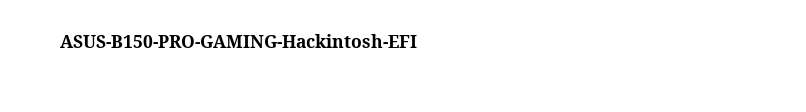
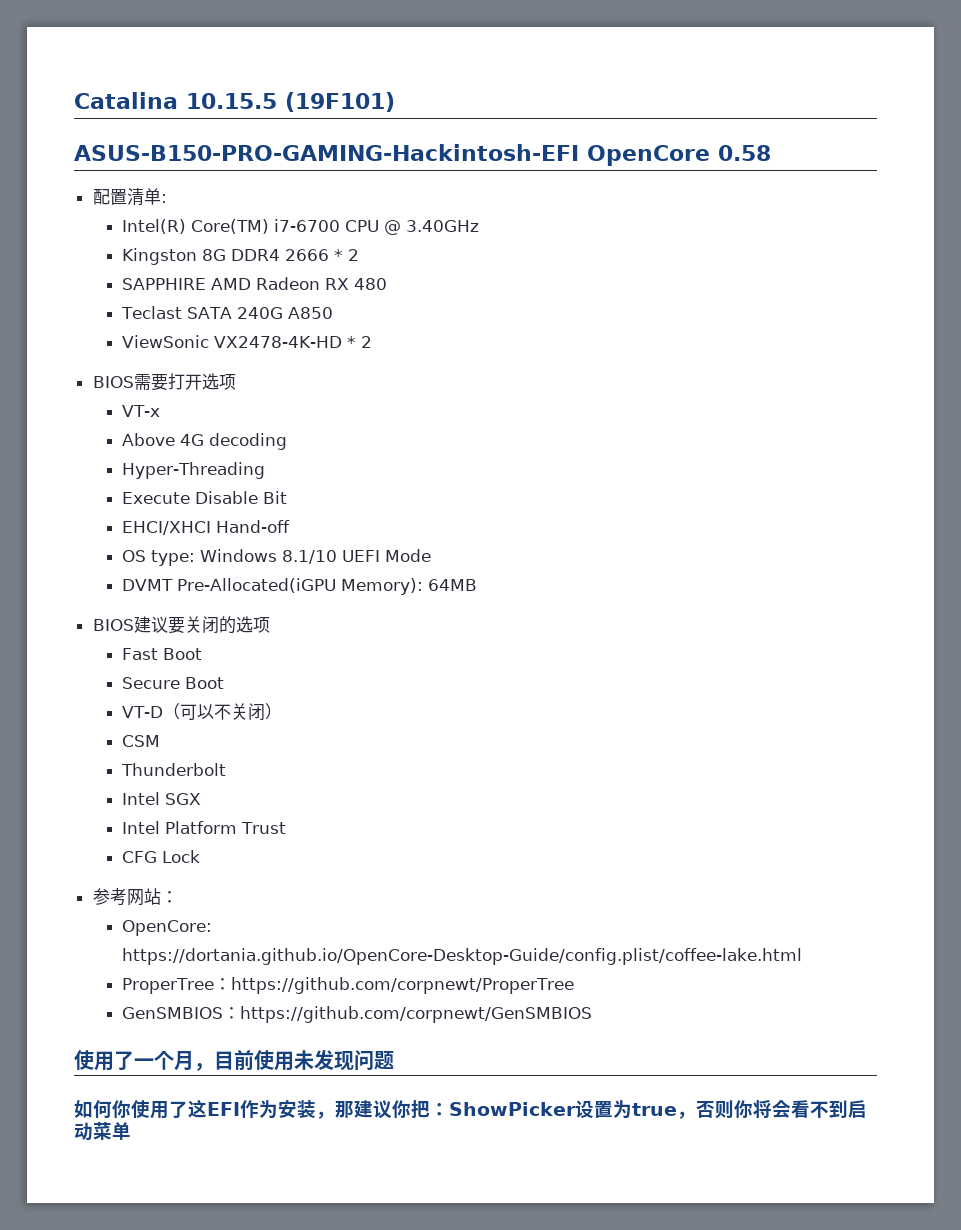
- ASUS-B150-PRO-GAMING-Hackintosh-EFI
+ Catalina 10.15.5 (19F101)
+ ASUS-B150-PRO-GAMING-Hackintosh-EFI OpenCore 0.58
+ 配置清单:
+ Intel(R) Core(TM) i7-6700 CPU @ 3.40GHz
+ Kingston 8G DDR4 2666 * 2
+ SAPPHIRE AMD Radeon RX 480
+ Teclast SATA 240G A850
+ ViewSonic VX2478-4K-HD * 2
+ BIOS需要打开选项
+ VT-x
+ Above 4G decoding
+ Hyper-Threading
+ Execute Disable Bit
+ EHCI/XHCI Hand-off
+ OS type: Windows 8.1/10 UEFI Mode
+ DVMT Pre-Allocated(iGPU Memory): 64MB
+ BIOS建议要关闭的选项
+ Fast Boot
+ Secure Boot
+ VT-D（可以不关闭）
+ CSM
+ Thunderbolt
+ Intel SGX
+ Intel Platform Trust
+ CFG Lock
+ 参考网站：
+ OpenCore: https://dortania.github.io/OpenCore-Desktop-Guide/config.plist/coffee-lake.html
+ ProperTree：https://github.com/corpnewt/ProperTree
+ GenSMBIOS：https://github.com/corpnewt/GenSMBIOS
+ 使用了一个月，目前使用未发现问题
+ 如何你使用了这EFI作为安装，那建议你把：ShowPicker设置为true，否则你将会看不到启动菜单

